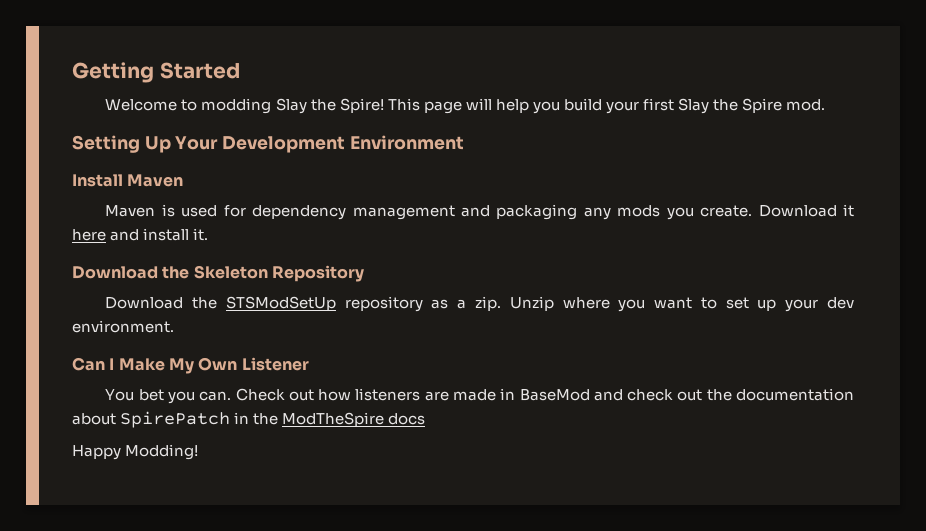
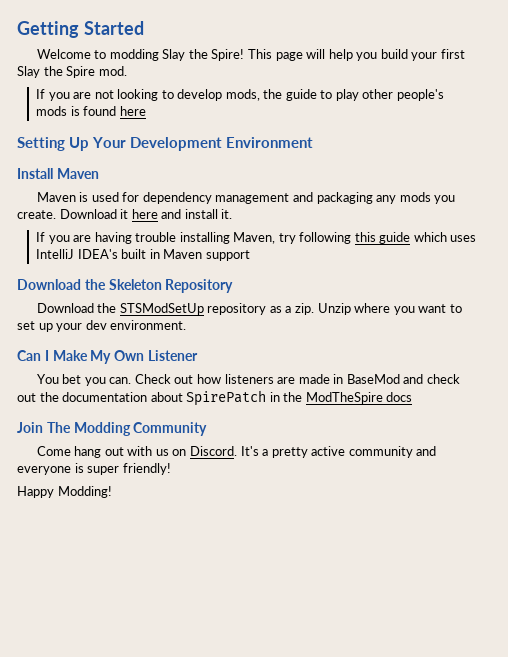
+ If you are not looking to develop mods, the guide to play other people's mods is found here
+ If you are having trouble installing Maven, try following this guide which uses IntelliJ IDEA's built in Maven support
+ Join The Modding Community
+ Come hang out with us on Discord. It's a pretty active community and everyone is super friendly!

